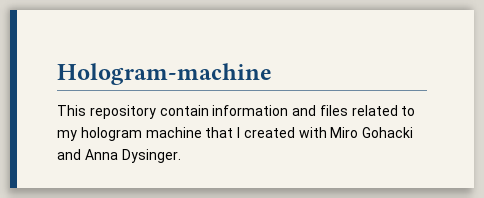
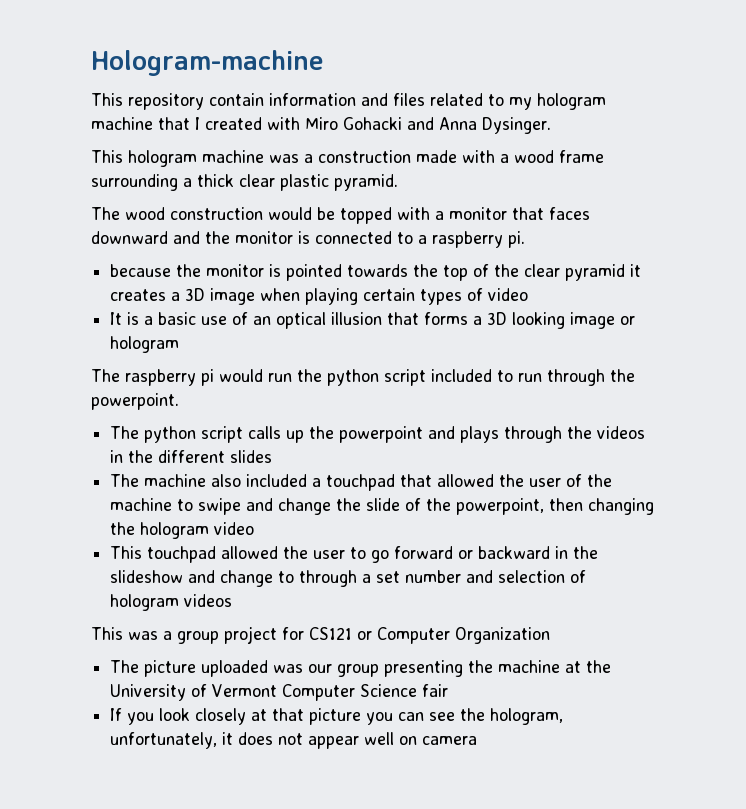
+ This hologram machine was a construction made with a wood frame surrounding a thick clear plastic pyramid.
+ The wood construction would be topped with a monitor that faces downward and the monitor is connected to a raspberry pi.
+ because the monitor is pointed towards the top of the clear pyramid it creates a 3D image when playing certain types of video
+ It is a basic use of an optical illusion that forms a 3D looking image or hologram
+ The raspberry pi would run the python script included to run through the powerpoint.
+ The python script calls up the powerpoint and plays through the videos in the different slides
+ The machine also included a touchpad that allowed the user of the machine to swipe and change the slide of the powerpoint, then changing the hologram video
+ This touchpad allowed the user to go forward or backward in the slideshow and change to through a set number and selection of hologram videos
+ This was a group project for CS121 or Computer Organization
+ The picture uploaded was our group presenting the machine at the University of Vermont Computer Science fair
+ If you look closely at that picture you can see the hologram, unfortunately, it does not appear well on camera

